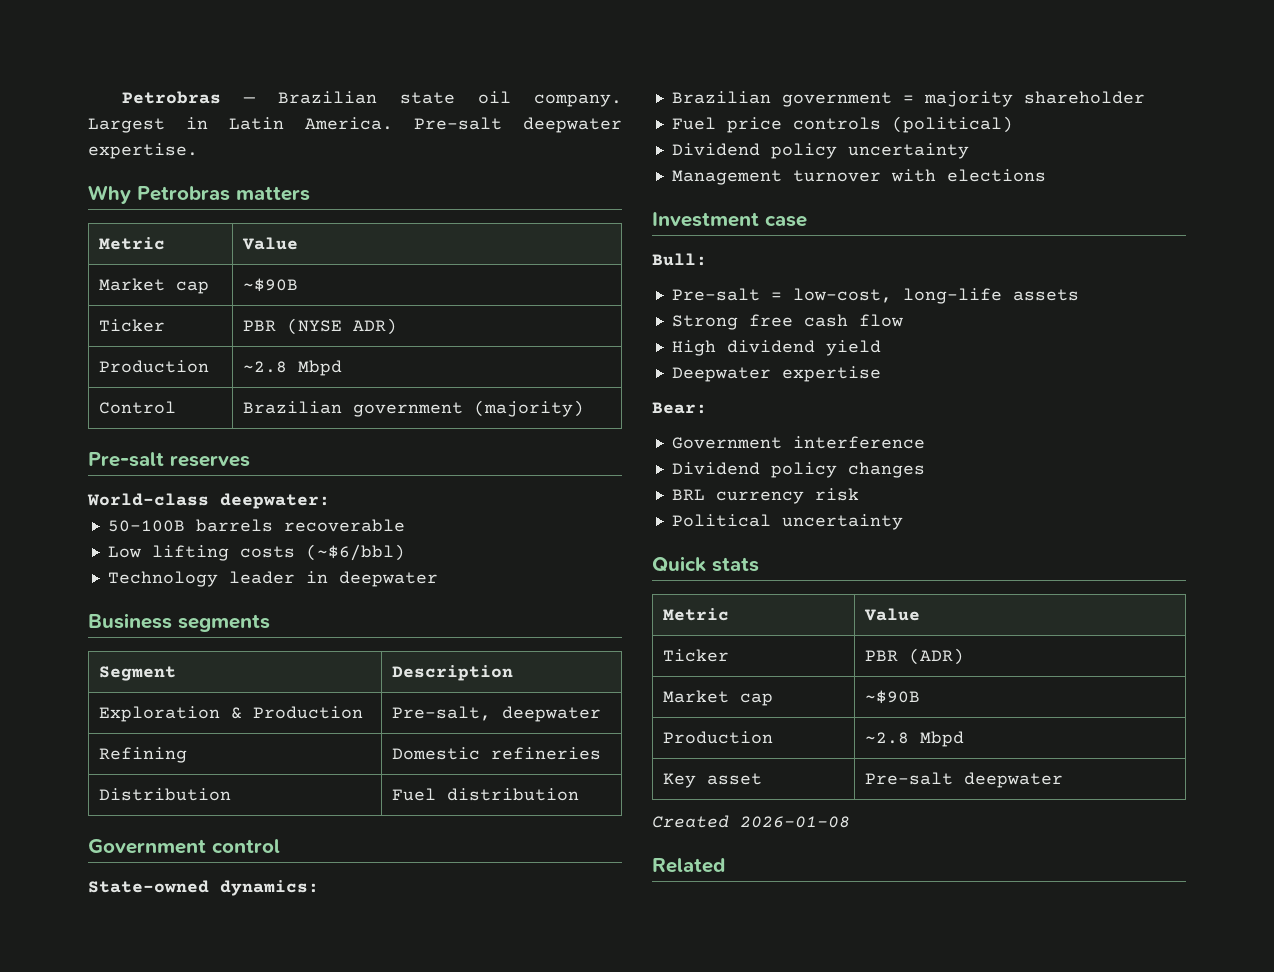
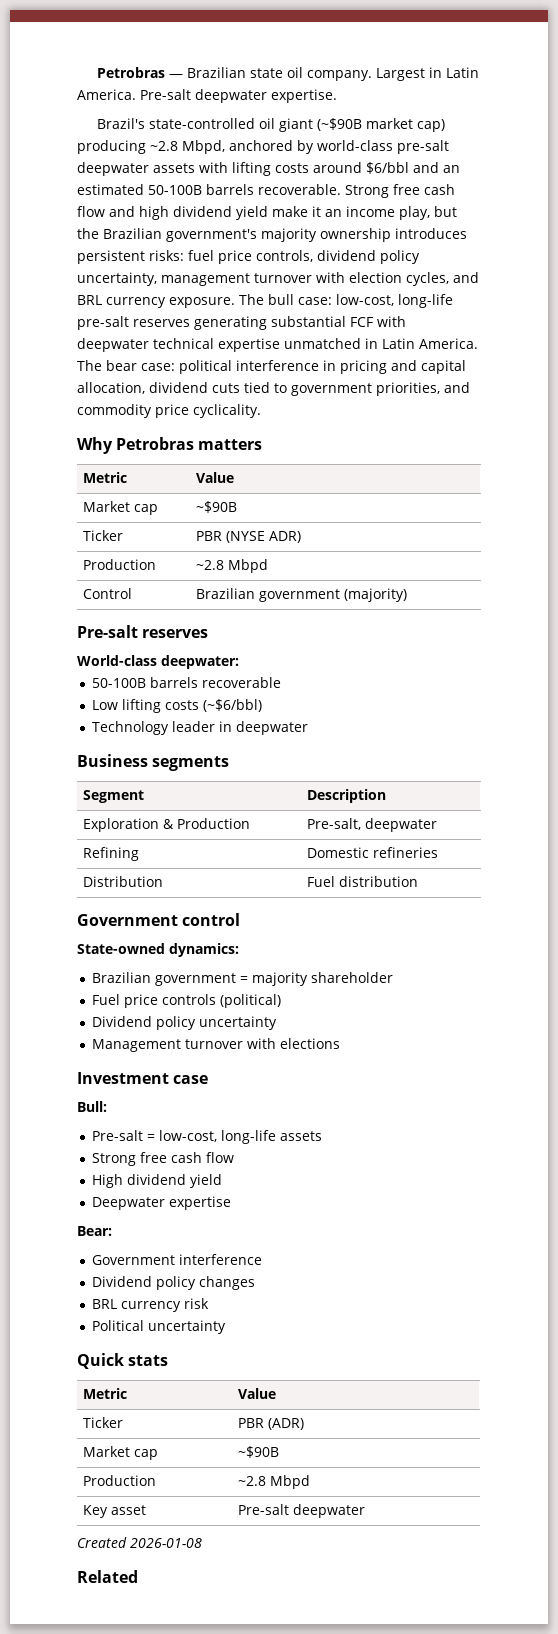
+ Brazil's state-controlled oil giant (~$90B market cap) producing ~2.8 Mbpd, anchored by world-class pre-salt deepwater assets with lifting costs around $6/bbl and an estimated 50-100B barrels recoverable. Strong free cash flow and high dividend yield make it an income play, but the Brazilian government's majority ownership introduces persistent risks: fuel price controls, dividend policy uncertainty, management turnover with election cycles, and BRL currency exposure. The bull case: low-cost, long-life pre-salt reserves generating substantial FCF with deepwater technical expertise unmatched in Latin America. The bear case: political interference in pricing and capital allocation, dividend cuts tied to government priorities, and commodity price cyclicality.

